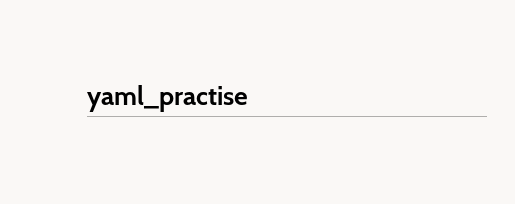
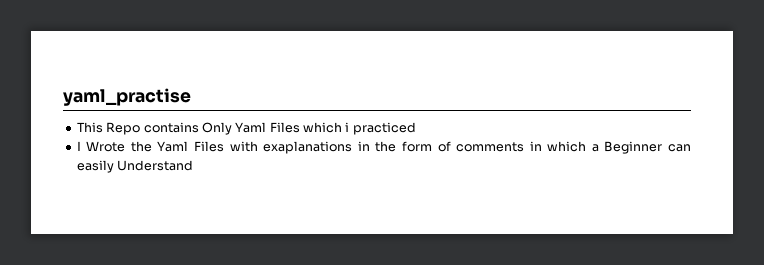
+ This Repo contains Only Yaml Files which i practiced
+ I Wrote the Yaml Files with exaplanations in the form of comments in which a Beginner can easily Understand

